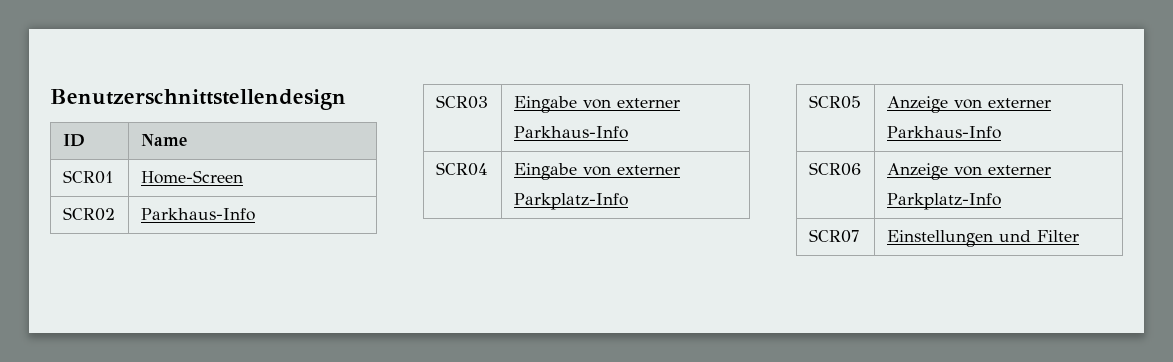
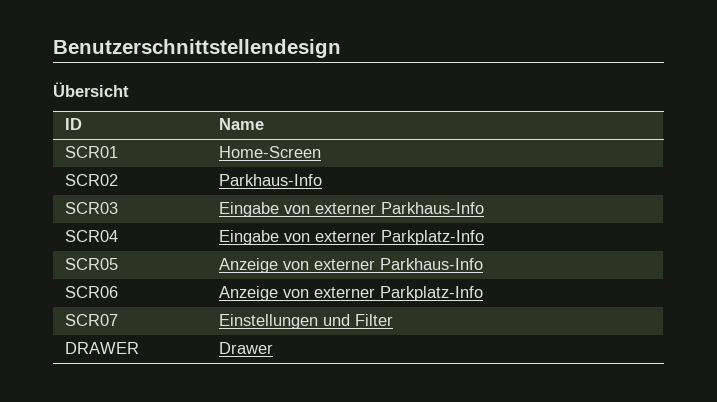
+ Übersicht
+ DRAWER | Drawer

